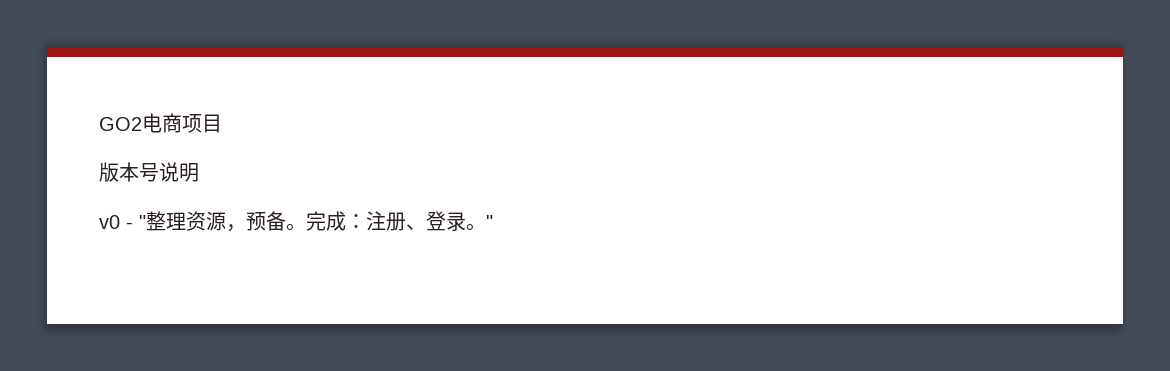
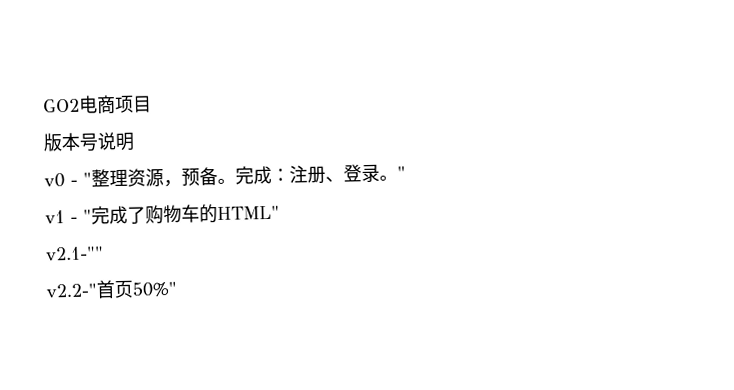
+ v1 - "完成了购物车的HTML"
+ v2.1-""
+ v2.2-"首页50%"

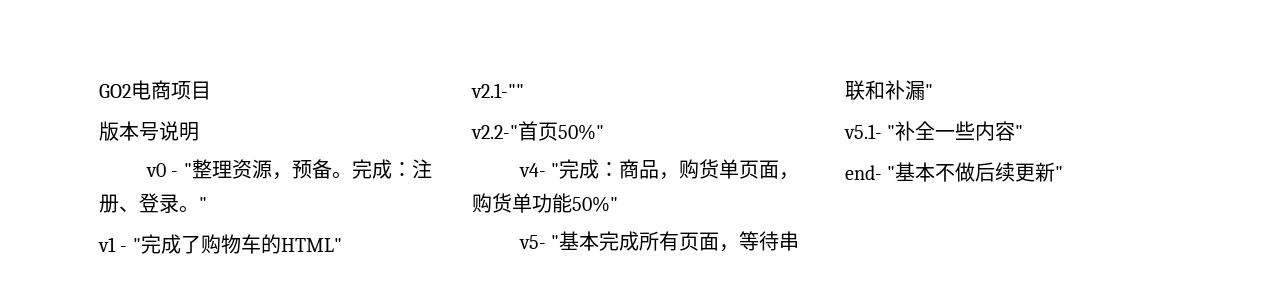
+ v4- "完成：商品，购货单页面，购货单功能50%"
+ v5- "基本完成所有页面，等待串联和补漏"
+ v5.1- "补全一些内容"
+ end- "基本不做后续更新"

